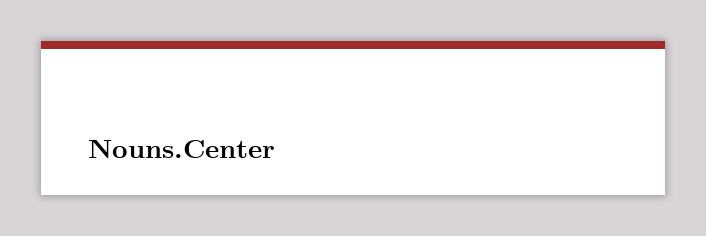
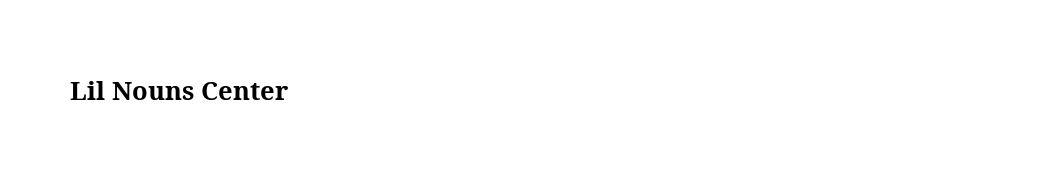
- Nouns.Center
+ Lil Nouns Center

